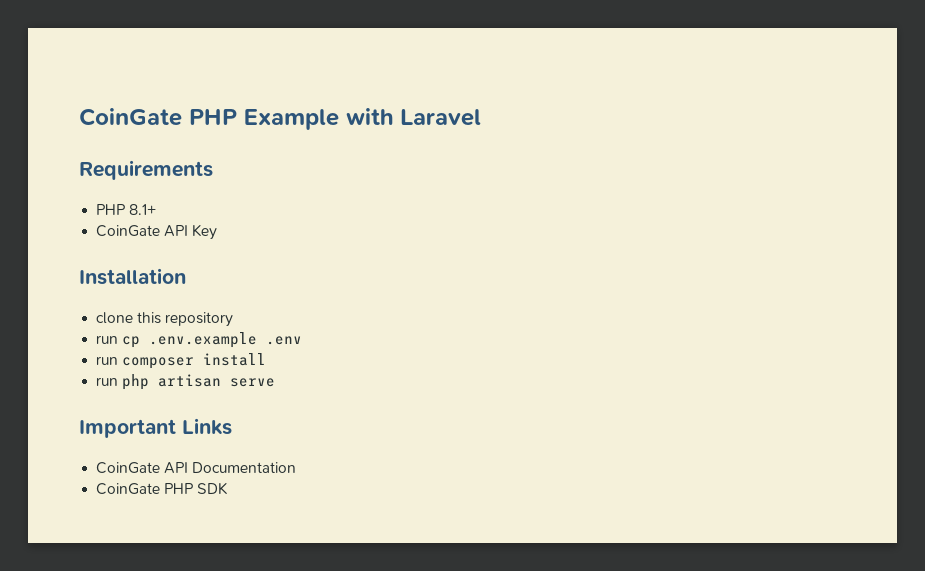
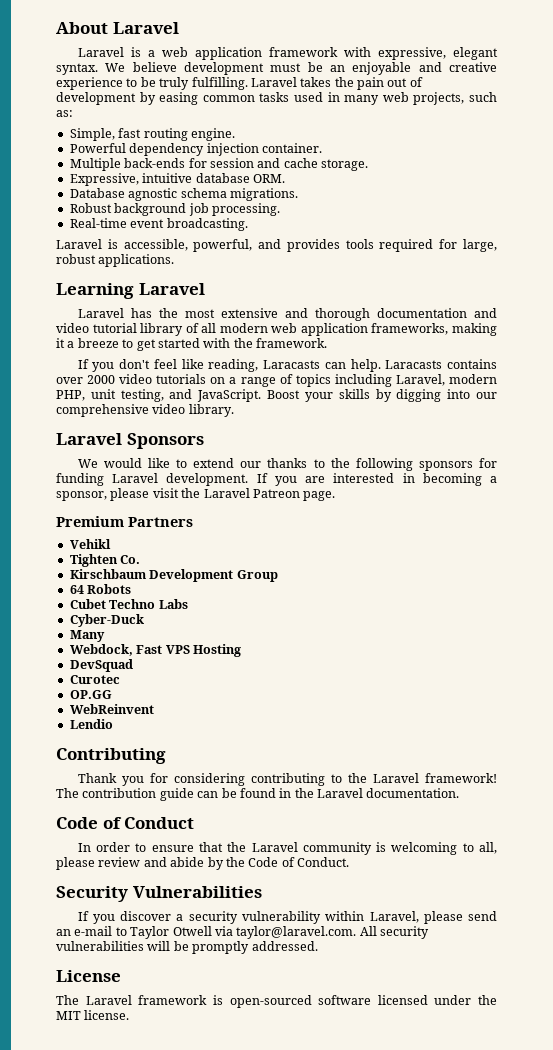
- CoinGate PHP Example with Laravel
- Requirements
- PHP 8.1+
- CoinGate API Key
- Installation
- clone this repository
- run cp .env.example .env
- run composer install
- run php artisan serve
- Important Links
- CoinGate API Documentation
- CoinGate PHP SDK
+ About Laravel
+ Laravel is a web application framework with expressive, elegant syntax. We believe development must be an enjoyable and creative experience to be truly fulfilling. Laravel takes the pain out of development by easing common tasks used in many web projects, such as:
+ Simple, fast routing engine.
+ Powerful dependency injection container.
+ Multiple back-ends for session and cache storage.
+ Expressive, intuitive database ORM.
+ Database agnostic schema migrations.
+ Robust background job processing.
+ Real-time event broadcasting.
+ Laravel is accessible, powerful, and provides tools required for large, robust applications.
+ Learning Laravel
+ Laravel has the most extensive and thorough documentation and video tutorial library of all modern web application frameworks, making it a breeze to get started with the framework.
+ If you don't feel like reading, Laracasts can help. Laracasts contains over 2000 video tutorials on a range of topics including Laravel, modern PHP, unit testing, and JavaScript. Boost your skills by digging into our comprehensive video library.
+ Laravel Sponsors
+ We would like to extend our thanks to the following sponsors for funding Laravel development. If you are interested in becoming a sponsor, please visit the Laravel Patreon page.
+ Premium Partners
+ Vehikl
+ Tighten Co.
+ Kirschbaum Development Group
+ 64 Robots
+ Cubet Techno Labs
+ Cyber-Duck
+ Many
+ Webdock, Fast VPS Hosting
+ DevSquad
+ Curotec
+ OP.GG
+ WebReinvent
+ Lendio
+ Contributing
+ Thank you for considering contributing to the Laravel framework! The contribution guide can be found in the Laravel documentation.
+ Code of Conduct
+ In order to ensure that the Laravel community is welcoming to all, please review and abide by the Code of Conduct.
+ Security Vulnerabilities
+ If you discover a security vulnerability within Laravel, please send an e-mail to Taylor Otwell via taylor@laravel.com. All security vulnerabilities will be promptly addressed.
+ License
+ The Laravel framework is open-sourced software licensed under the MIT license.

